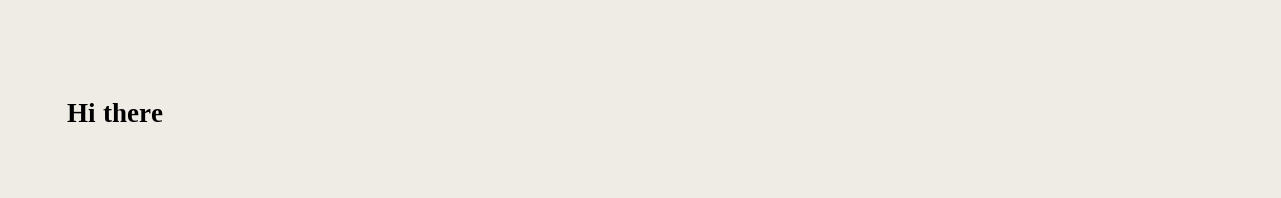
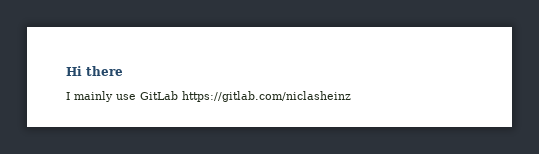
+ I mainly use GitLab https://gitlab.com/niclasheinz

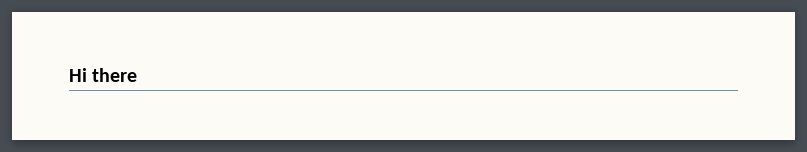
- I mainly use GitLab https://gitlab.com/niclasheinz

